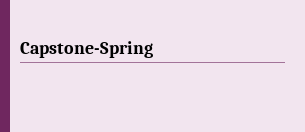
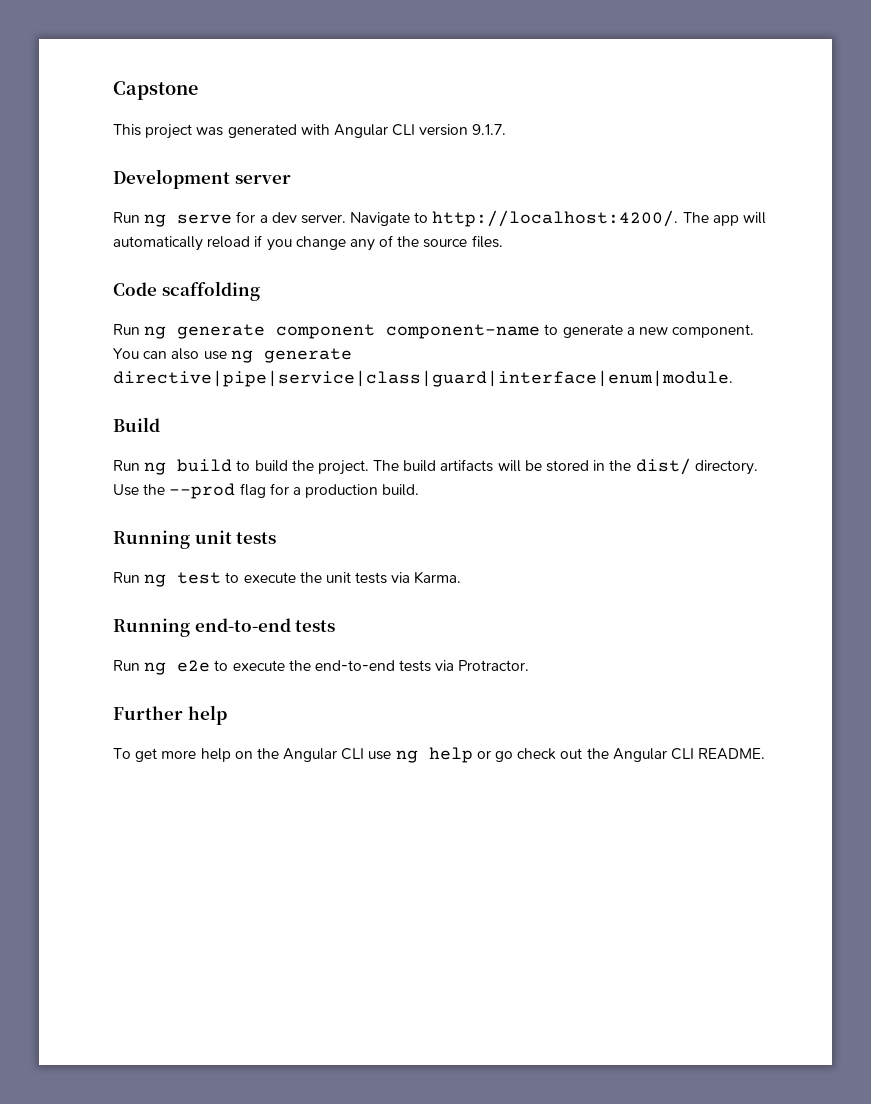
- Capstone-Spring
+ Capstone
+ This project was generated with Angular CLI version 9.1.7.
+ Development server
+ Run ng serve for a dev server. Navigate to http://localhost:4200/. The app will automatically reload if you change any of the source files.
+ Code scaffolding
+ Run ng generate component component-name to generate a new component. You can also use ng generate directive|pipe|service|class|guard|interface|enum|module.
+ Build
+ Run ng build to build the project. The build artifacts will be stored in the dist/ directory. Use the --prod flag for a production build.
+ Running unit tests
+ Run ng test to execute the unit tests via Karma.
+ Running end-to-end tests
+ Run ng e2e to execute the end-to-end tests via Protractor.
+ Further help
+ To get more help on the Angular CLI use ng help or go check out the Angular CLI README.

